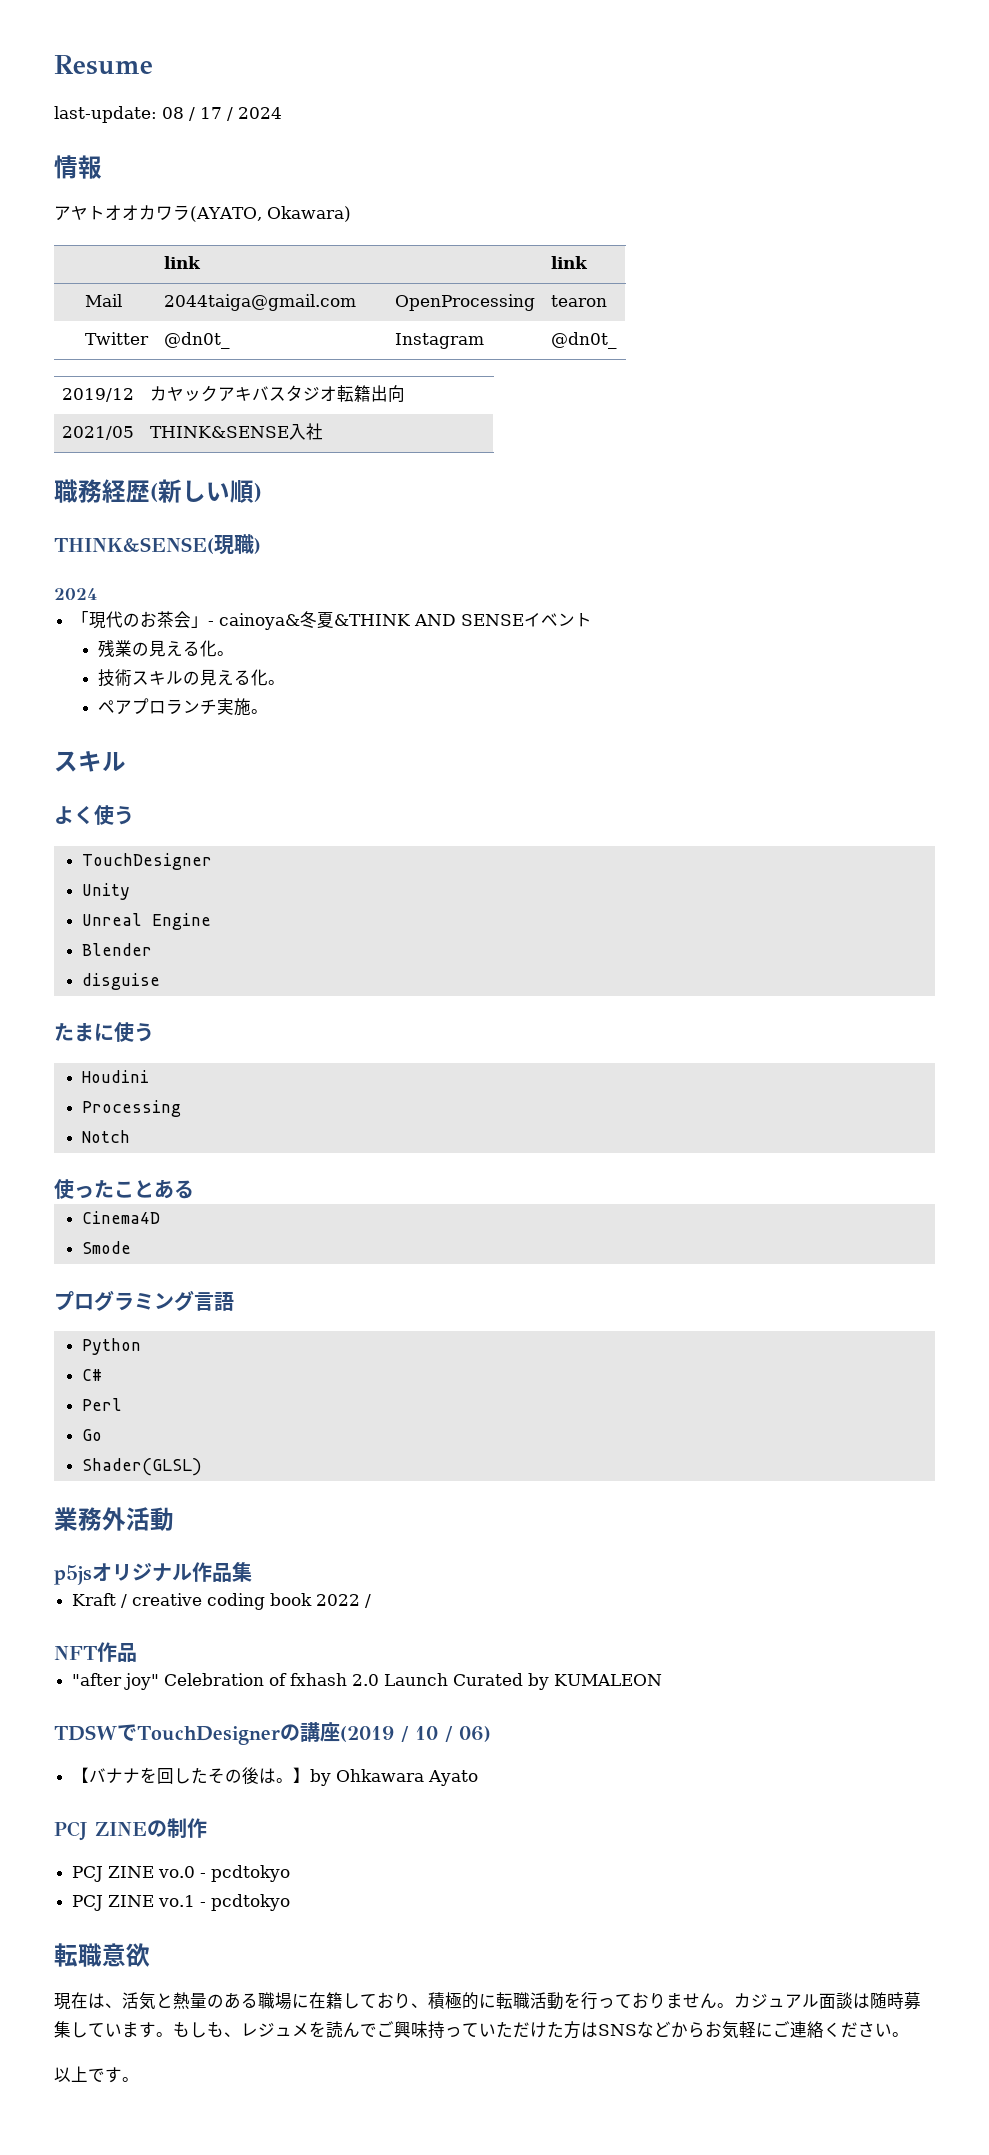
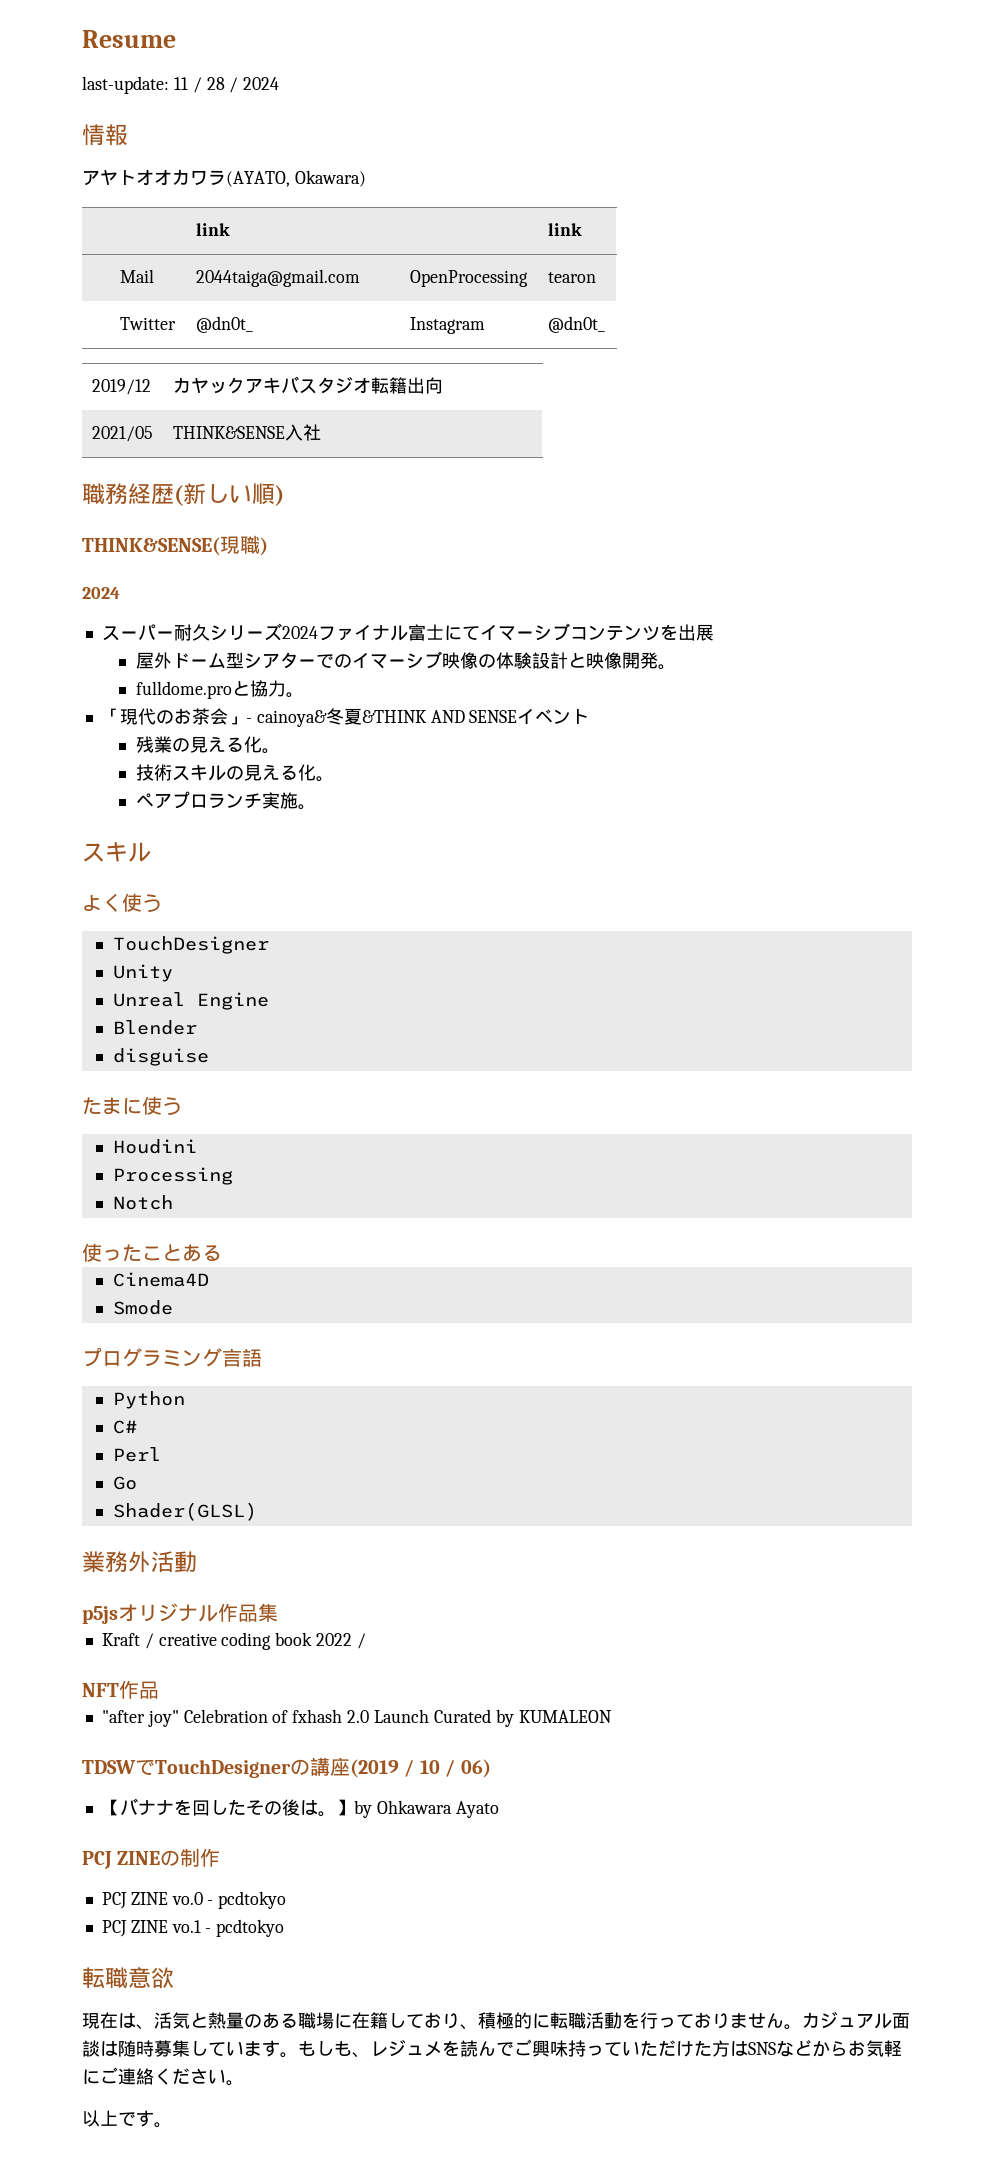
- last-update: 08 / 17 / 2024
+ last-update: 11 / 28 / 2024
+ スーパー耐久シリーズ2024ファイナル富士にてイマーシブコンテンツを出展
+ 屋外ドーム型シアターでのイマーシブ映像の体験設計と映像開発。
+ fulldome.proと協力。

